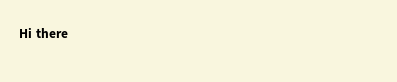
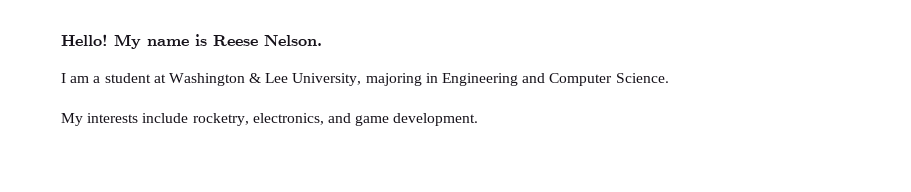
- Hi there
+ Hello! My name is Reese Nelson.
+ I am a student at Washington & Lee University, majoring in Engineering and Computer Science.
+ My interests include rocketry, electronics, and game development.

